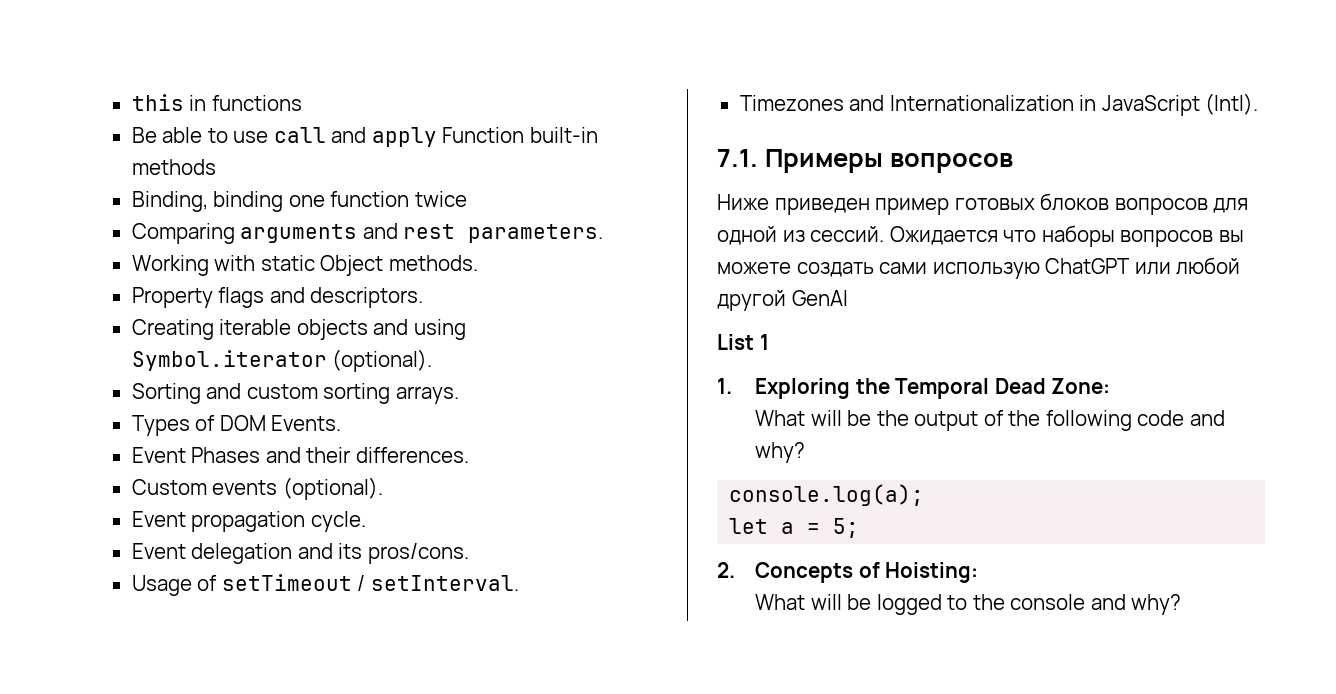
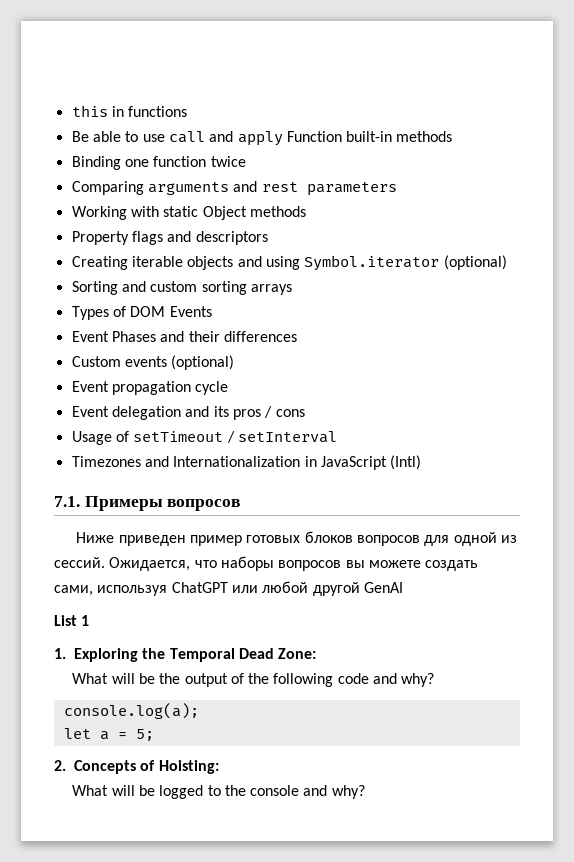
- Binding, binding one function twice
+ Binding one function twice
- Comparing arguments and rest parameters.
+ Comparing arguments and rest parameters
- Working with static Object methods.
+ Working with static Object methods
- Property flags and descriptors.
+ Property flags and descriptors
- Creating iterable objects and using Symbol.iterator (optional).
+ Creating iterable objects and using Symbol.iterator (optional)
- Sorting and custom sorting arrays.
+ Sorting and custom sorting arrays
- Types of DOM Events.
+ Types of DOM Events
- Event Phases and their differences.
+ Event Phases and their differences
- Custom events (optional).
+ Custom events (optional)
- Event propagation cycle.
+ Event propagation cycle
- Event delegation and its pros/cons.
+ Event delegation and its pros / cons
- Usage of setTimeout / setInterval.
+ Usage of setTimeout / setInterval
- Timezones and Internationalization in JavaScript (Intl).
+ Timezones and Internationalization in JavaScript (Intl)
- Ожидается что наборы вопросов вы можете создать сами использую ChatGPT или любой другой GenAI
+ Ожидается, что наборы вопросов вы можете создать сами, используя ChatGPT или любой другой GenAI

